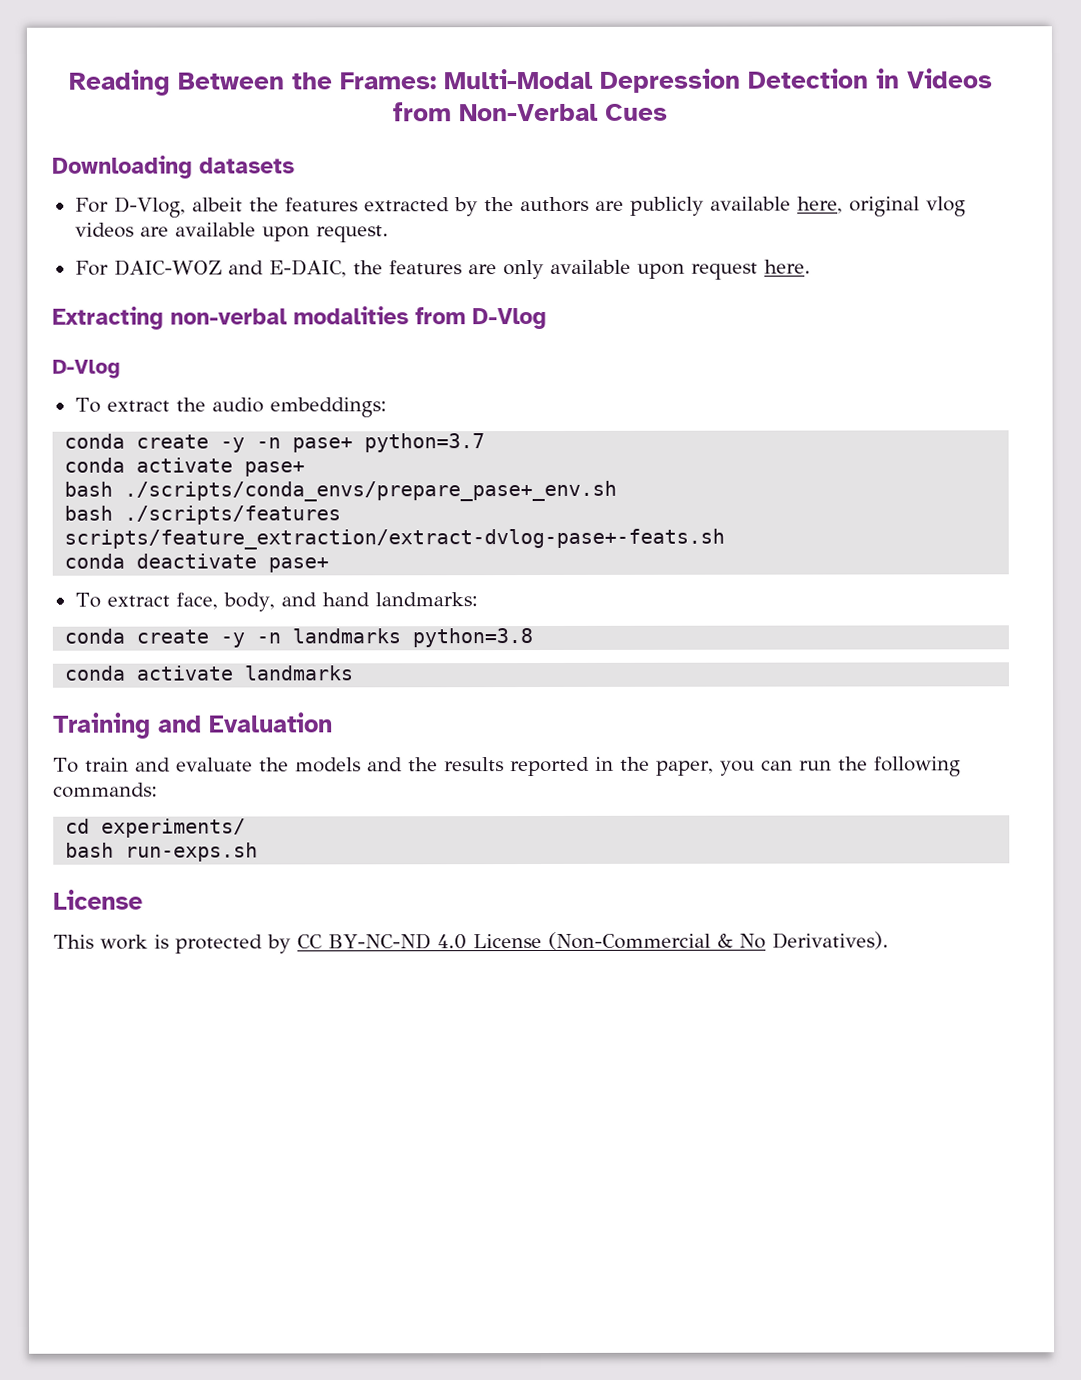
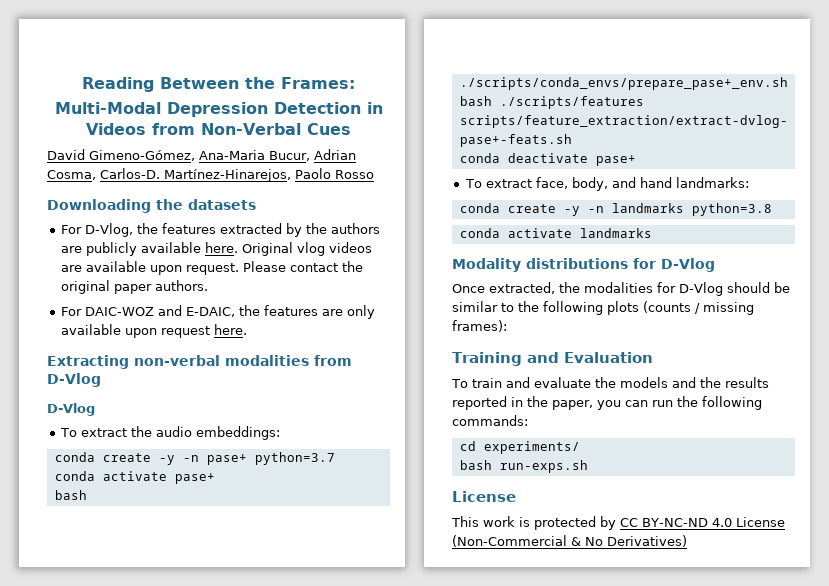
- Reading Between the Frames: Multi-Modal Depression Detection in Videos from Non-Verbal Cues
+ Reading Between the Frames:
+ Multi-Modal Depression Detection in Videos from Non-Verbal Cues
+ David Gimeno-Gómez, Ana-Maria Bucur, Adrian Cosma, Carlos-D. Martínez-Hinarejos, Paolo Rosso
- Downloading datasets
+ Downloading the datasets
- For D-Vlog, albeit the features extracted by the authors are publicly available here, original vlog videos are available upon request.
+ For D-Vlog, the features extracted by the authors are publicly available here. Original vlog videos are available upon request. Please contact the original paper authors.
+ Modality distributions for D-Vlog
+ Once extracted, the modalities for D-Vlog should be similar to the following plots (counts / missing frames):
- This work is protected by CC BY-NC-ND 4.0 License (Non-Commercial & No Derivatives).
+ This work is protected by CC BY-NC-ND 4.0 License (Non-Commercial & No Derivatives)

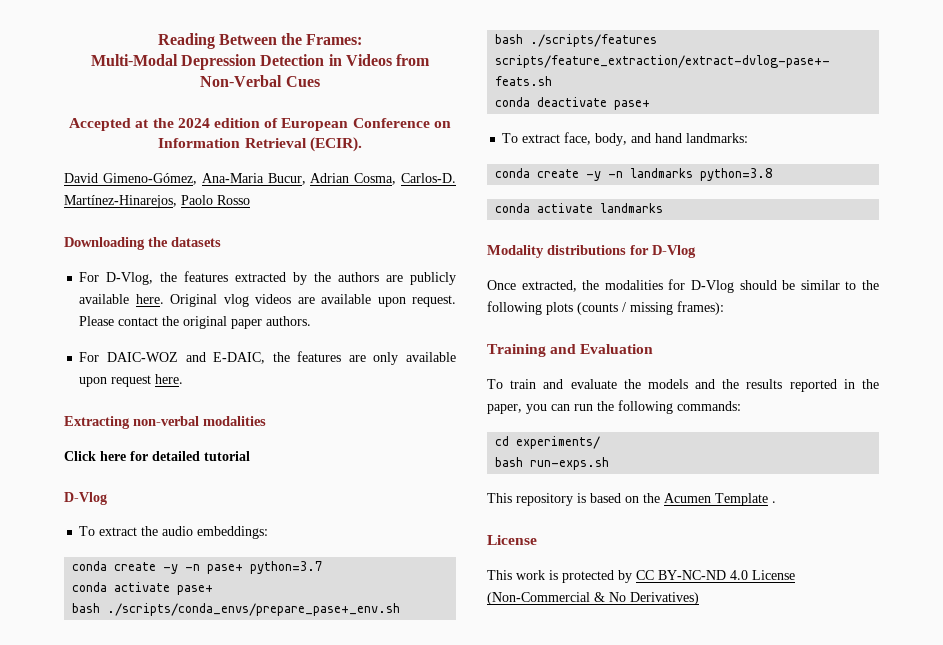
+ Accepted at the 2024 edition of European Conference on Information Retrieval (ECIR).
- Extracting non-verbal modalities from D-Vlog
+ Extracting non-verbal modalities
+ Click here for detailed tutorial
+ This repository is based on the Acumen Template .

